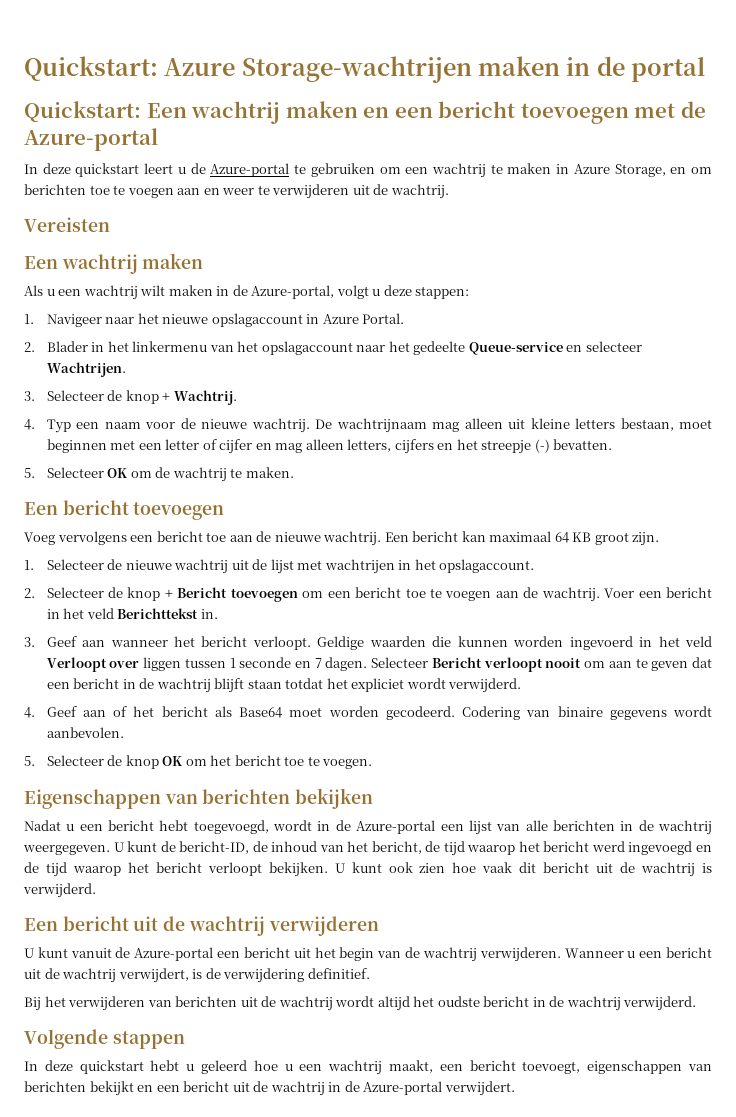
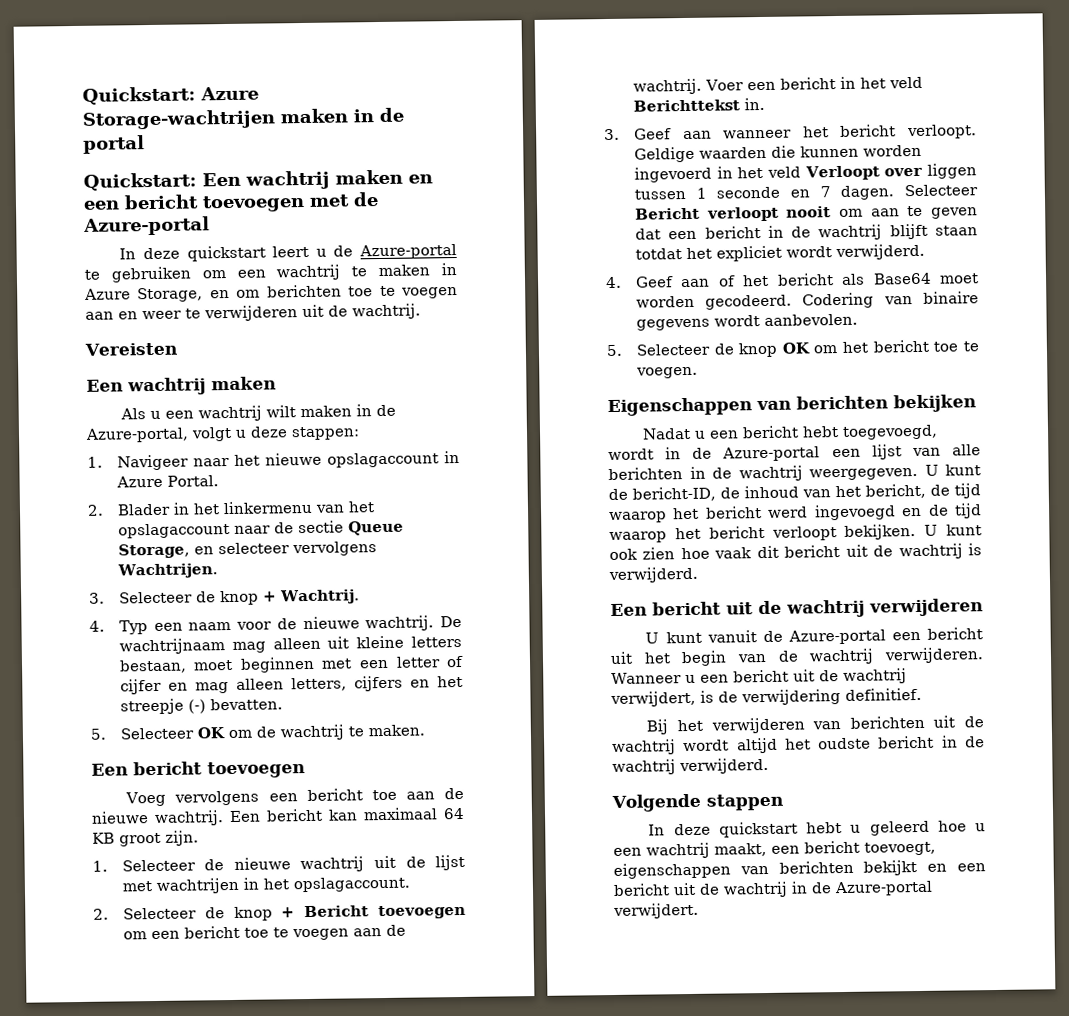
- 2. Blader in het linkermenu van het opslagaccount naar het gedeelte Queue-service en selecteer Wachtrijen.
+ 2. Blader in het linkermenu van het opslagaccount naar de sectie Queue Storage, en selecteer vervolgens Wachtrijen.

